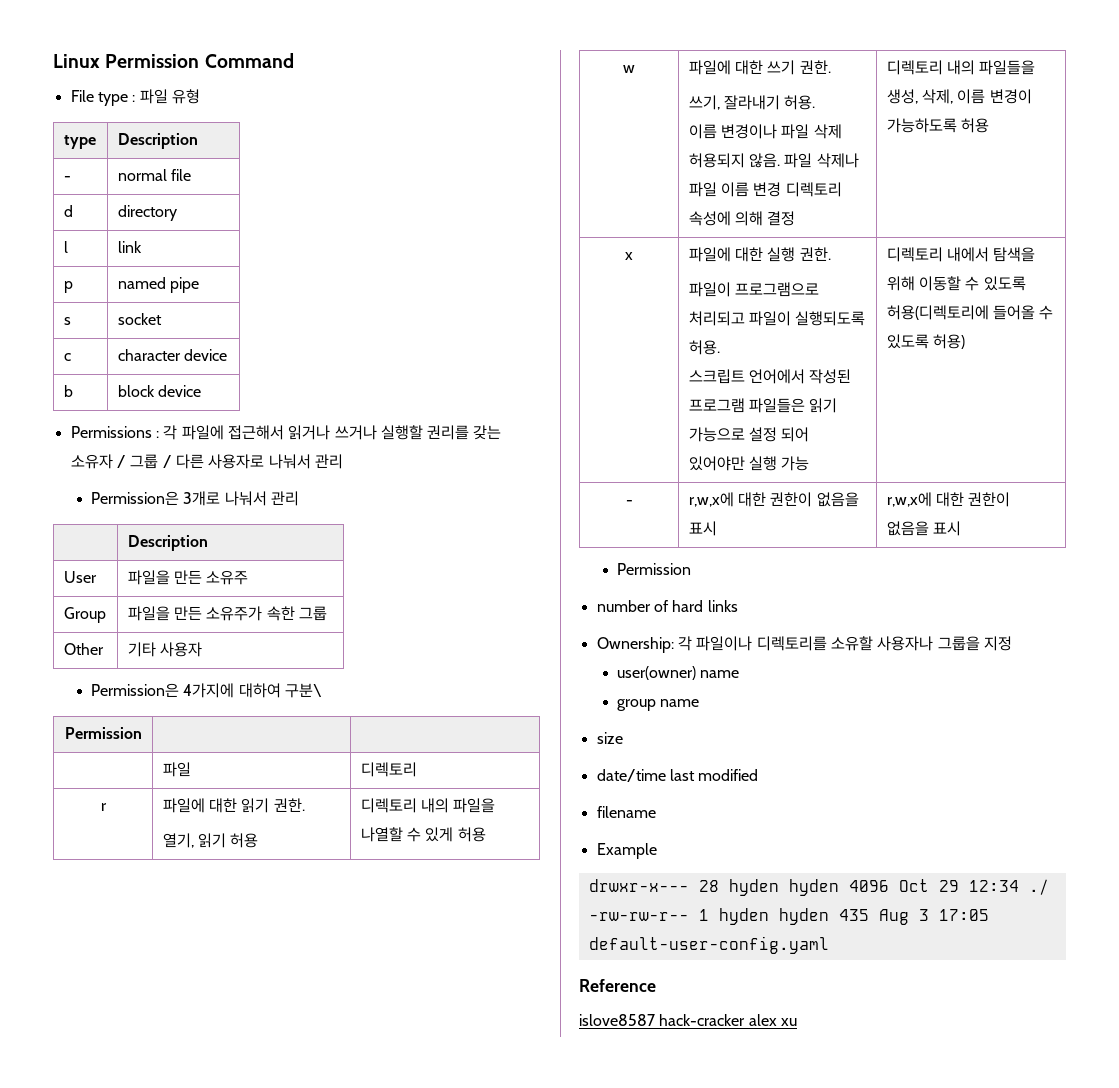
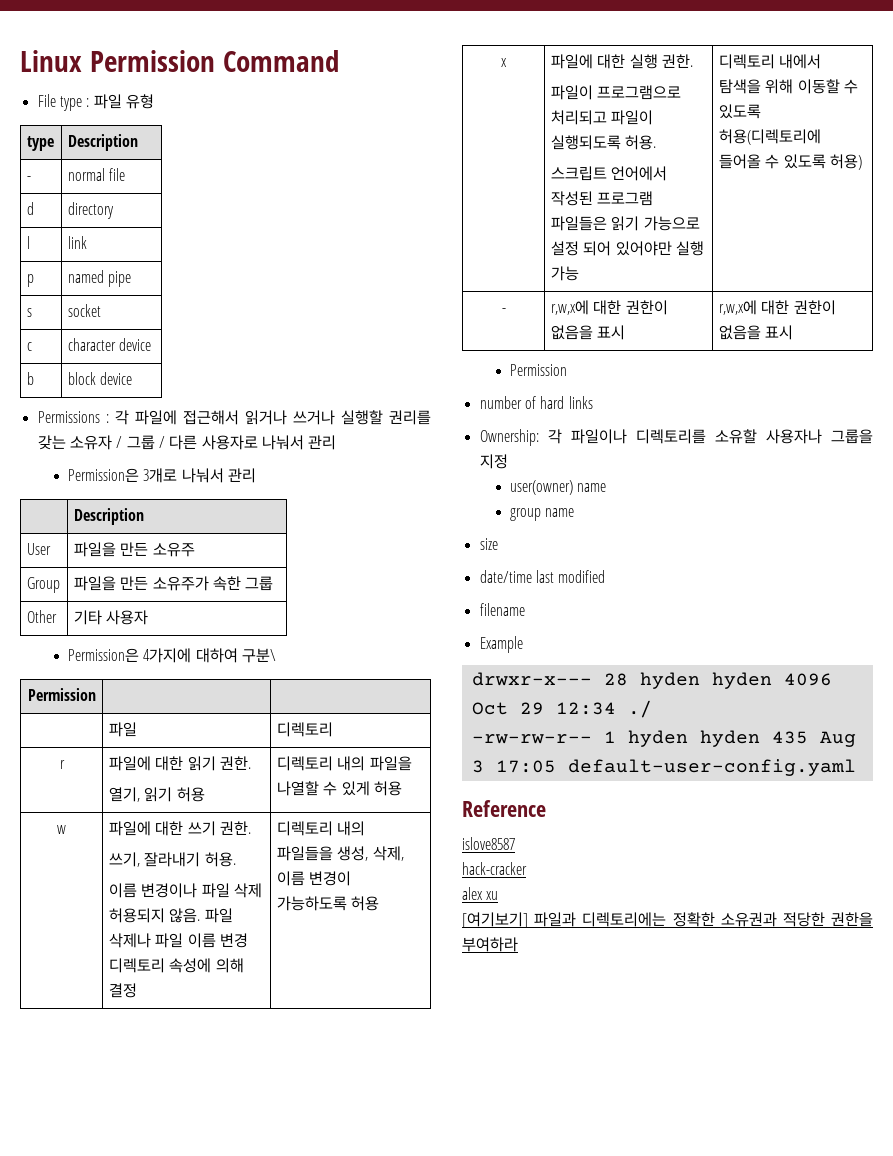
- islove8587 hack-cracker alex xu
+ islove8587
+ hack-cracker
+ alex xu
+ [여기보기] 파일과 디렉토리에는 정확한 소유권과 적당한 권한을 부여하라

